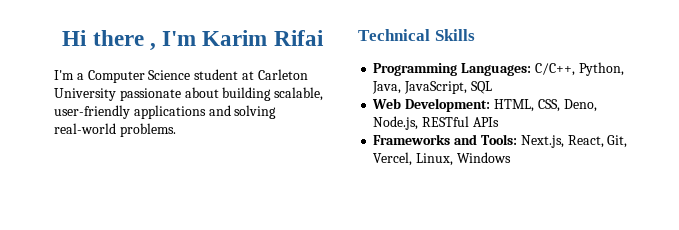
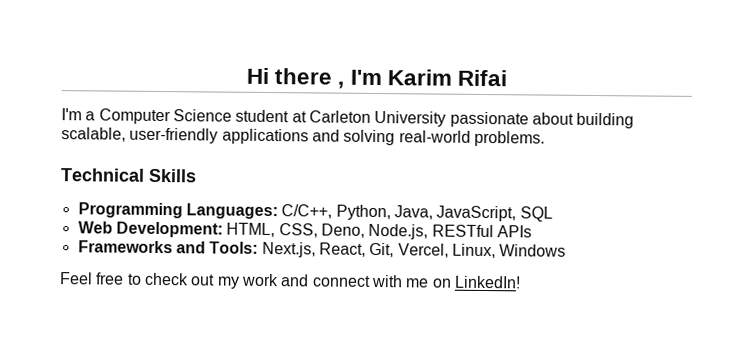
+ Feel free to check out my work and connect with me on LinkedIn!

